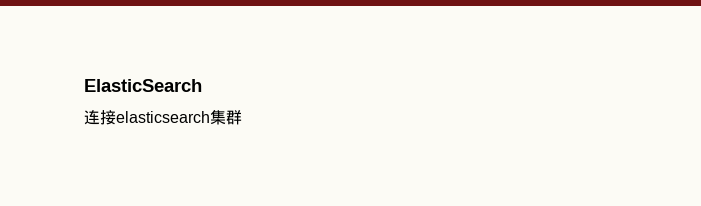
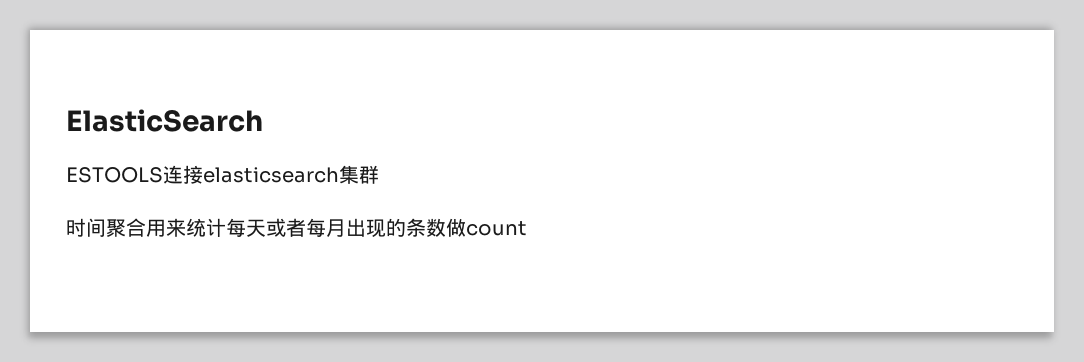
- 连接elasticsearch集群
+ ESTOOLS连接elasticsearch集群
+ 时间聚合用来统计每天或者每月出现的条数做count

